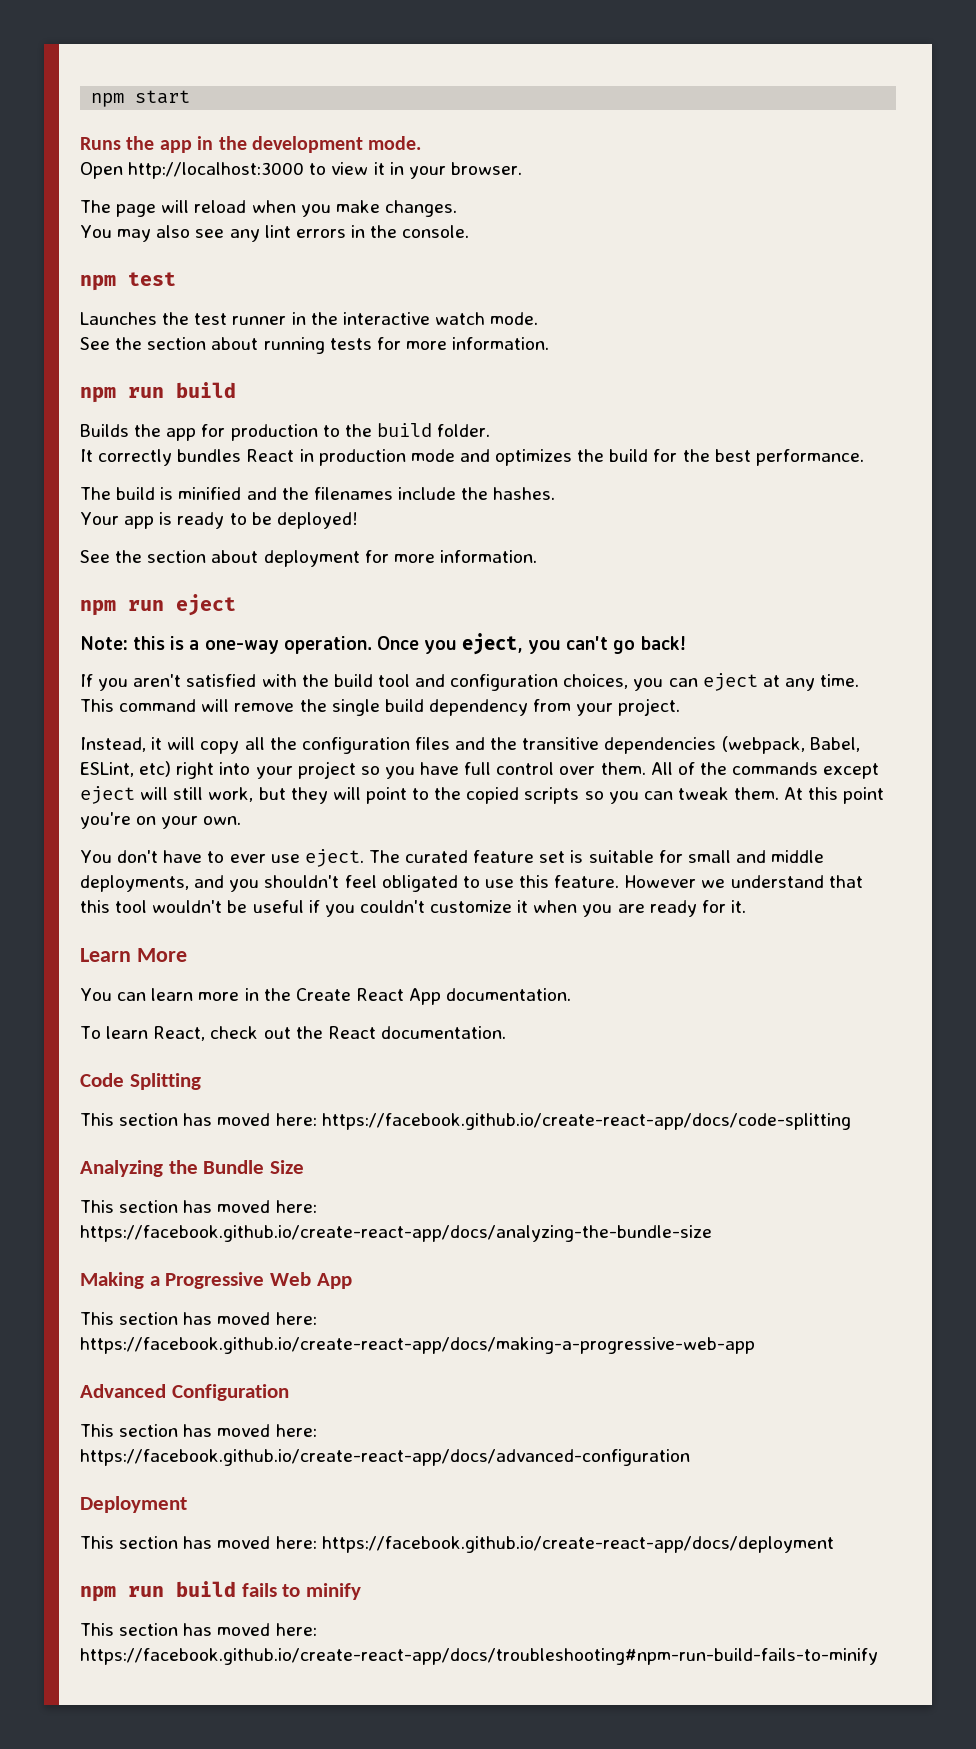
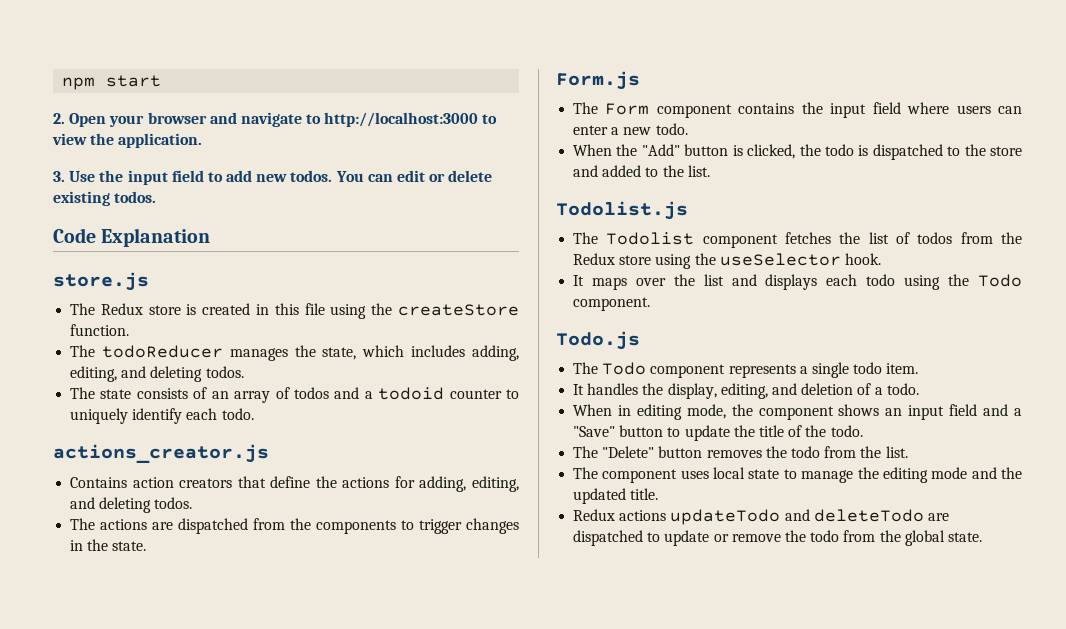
- Runs the app in the development mode.
- Open http://localhost:3000 to view it in your browser.
- The page will reload when you make changes.
- You may also see any lint errors in the console.
- npm test
- Launches the test runner in the interactive watch mode.
- See the section about running tests for more information.
- npm run build
- Builds the app for production to the build folder.
- It correctly bundles React in production mode and optimizes the build for the best performance.
- The build is minified and the filenames include the hashes.
- Your app is ready to be deployed!
- See the section about deployment for more information.
- npm run eject
- Note: this is a one-way operation. Once you eject, you can't go back!
- If you aren't satisfied with the build tool and configuration choices, you can eject at any time. This command will remove the single build dependency from your project.
- Instead, it will copy all the configuration files and the transitive dependencies (webpack, Babel, ESLint, etc) right into your project so you have full control over them. All of the commands except eject will still work, but they will point to the copied scripts so you can tweak them. At this point you're on your own.
- You don't have to ever use eject. The curated feature set is suitable for small and middle deployments, and you shouldn't feel obligated to use this feature. However we understand that this tool wouldn't be useful if you couldn't customize it when you are ready for it.
- Learn More
- You can learn more in the Create React App documentation.
- To learn React, check out the React documentation.
- Code Splitting
- This section has moved here: https://facebook.github.io/create-react-app/docs/code-splitting
- Analyzing the Bundle Size
- This section has moved here: https://facebook.github.io/create-react-app/docs/analyzing-the-bundle-size
- Making a Progressive Web App
- This section has moved here: https://facebook.github.io/create-react-app/docs/making-a-progressive-web-app
- Advanced Configuration
- This section has moved here: https://facebook.github.io/create-react-app/docs/advanced-configuration
- Deployment
- This section has moved here: https://facebook.github.io/create-react-app/docs/deployment
- npm run build fails to minify
- This section has moved here: https://facebook.github.io/create-react-app/docs/troubleshooting#npm-run-build-fails-to-minify
+ 2. Open your browser and navigate to http://localhost:3000 to view the application.
+ 3. Use the input field to add new todos. You can edit or delete existing todos.
+ Code Explanation
+ store.js
+ The Redux store is created in this file using the createStore function.
+ The todoReducer manages the state, which includes adding, editing, and deleting todos.
+ The state consists of an array of todos and a todoid counter to uniquely identify each todo.
+ actions_creator.js
+ Contains action creators that define the actions for adding, editing, and deleting todos.
+ The actions are dispatched from the components to trigger changes in the state.
+ Form.js
+ The Form component contains the input field where users can enter a new todo.
+ When the "Add" button is clicked, the todo is dispatched to the store and added to the list.
+ Todolist.js
+ The Todolist component fetches the list of todos from the Redux store using the useSelector hook.
+ It maps over the list and displays each todo using the Todo component.
+ Todo.js
+ The Todo component represents a single todo item.
+ It handles the display, editing, and deletion of a todo.
+ When in editing mode, the component shows an input field and a "Save" button to update the title of the todo.
+ The "Delete" button removes the todo from the list.
+ The component uses local state to manage the editing mode and the updated title.
+ Redux actions updateTodo and deleteTodo are dispatched to update or remove the todo from the global state.

